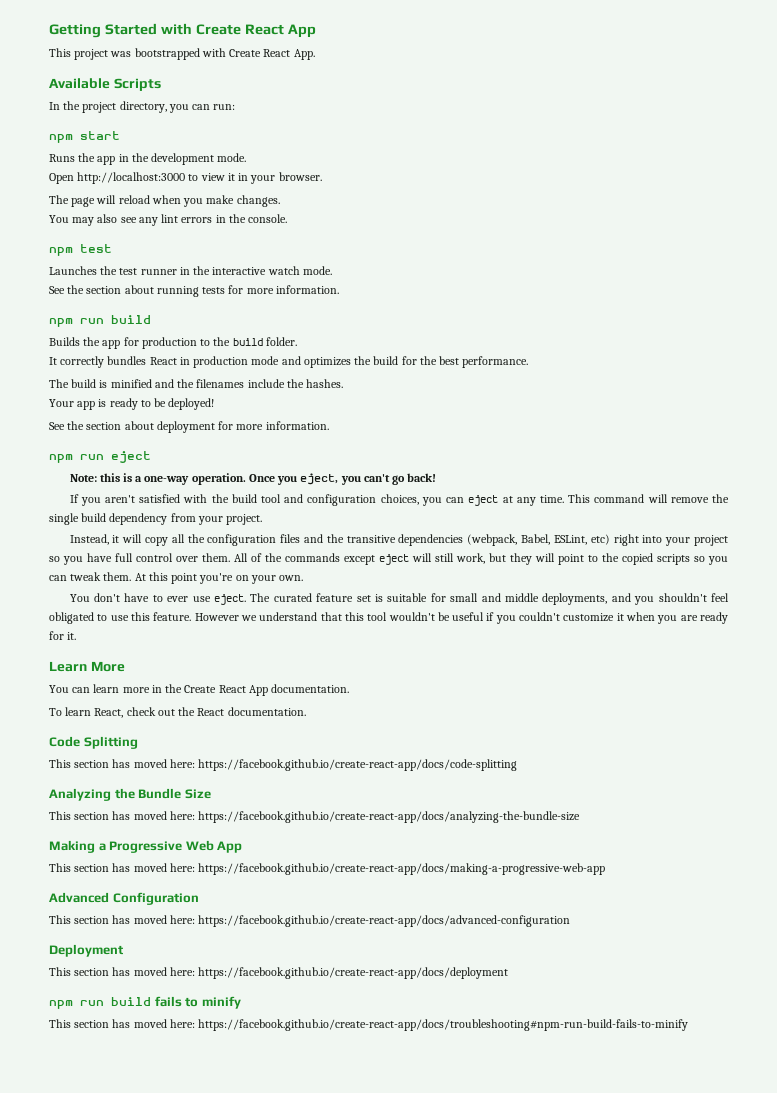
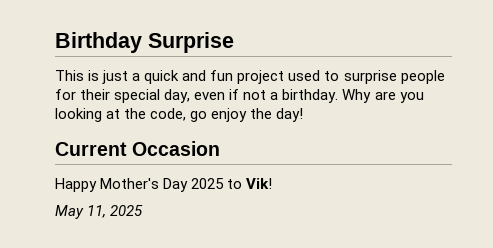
- Getting Started with Create React App
- This project was bootstrapped with Create React App.
- Available Scripts
- In the project directory, you can run:
- npm start
- Runs the app in the development mode.
- Open http://localhost:3000 to view it in your browser.
- The page will reload when you make changes.
- You may also see any lint errors in the console.
- npm test
- Launches the test runner in the interactive watch mode.
- See the section about running tests for more information.
- npm run build
- Builds the app for production to the build folder.
- It correctly bundles React in production mode and optimizes the build for the best performance.
- The build is minified and the filenames include the hashes.
- Your app is ready to be deployed!
- See the section about deployment for more information.
- npm run eject
- Note: this is a one-way operation. Once you eject, you can't go back!
- If you aren't satisfied with the build tool and configuration choices, you can eject at any time. This command will remove the single build dependency from your project.
- Instead, it will copy all the configuration files and the transitive dependencies (webpack, Babel, ESLint, etc) right into your project so you have full control over them. All of the commands except eject will still work, but they will point to the copied scripts so you can tweak them. At this point you're on your own.
- You don't have to ever use eject. The curated feature set is suitable for small and middle deployments, and you shouldn't feel obligated to use this feature. However we understand that this tool wouldn't be useful if you couldn't customize it when you are ready for it.
- Learn More
- You can learn more in the Create React App documentation.
- To learn React, check out the React documentation.
- Code Splitting
- This section has moved here: https://facebook.github.io/create-react-app/docs/code-splitting
- Analyzing the Bundle Size
- This section has moved here: https://facebook.github.io/create-react-app/docs/analyzing-the-bundle-size
- Making a Progressive Web App
- This section has moved here: https://facebook.github.io/create-react-app/docs/making-a-progressive-web-app
- Advanced Configuration
- This section has moved here: https://facebook.github.io/create-react-app/docs/advanced-configuration
- Deployment
- This section has moved here: https://facebook.github.io/create-react-app/docs/deployment
- npm run build fails to minify
- This section has moved here: https://facebook.github.io/create-react-app/docs/troubleshooting#npm-run-build-fails-to-minify
+ Birthday Surprise
+ This is just a quick and fun project used to surprise people for their special day, even if not a birthday. Why are you looking at the code, go enjoy the day!
+ Current Occasion
+ Happy Mother's Day 2025 to Vik!
+ May 11, 2025

